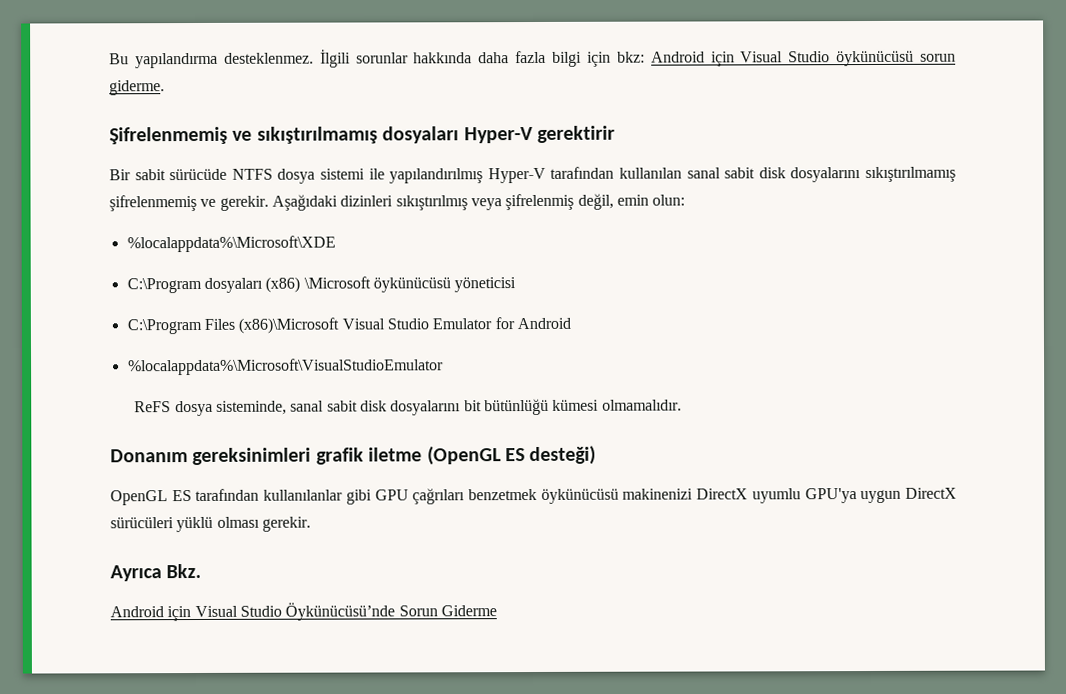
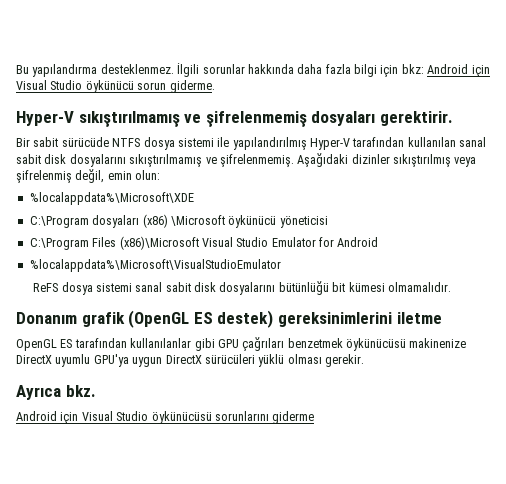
- İlgili sorunlar hakkında daha fazla bilgi için bkz: Android için Visual Studio öykünücüsü sorun giderme.
+ İlgili sorunlar hakkında daha fazla bilgi için bkz: Android için Visual Studio öykünücü sorun giderme.
- Şifrelenmemiş ve sıkıştırılmamış dosyaları Hyper-V gerektirir
+ Hyper-V sıkıştırılmamış ve şifrelenmemiş dosyaları gerektirir.
- Bir sabit sürücüde NTFS dosya sistemi ile yapılandırılmış Hyper-V tarafından kullanılan sanal sabit disk dosyalarını sıkıştırılmamış şifrelenmemiş ve gerekir. Aşağıdaki dizinleri sıkıştırılmış veya şifrelenmiş değil, emin olun:
+ Bir sabit sürücüde NTFS dosya sistemi ile yapılandırılmış Hyper-V tarafından kullanılan sanal sabit disk dosyalarını sıkıştırılmamış ve şifrelenmemiş. Aşağıdaki dizinler sıkıştırılmış veya şifrelenmiş değil, emin olun:
- C:\Program dosyaları (x86) \Microsoft öykünücüsü yöneticisi
+ C:\Program dosyaları (x86) \Microsoft öykünücü yöneticisi
- ReFS dosya sisteminde, sanal sabit disk dosyalarını bit bütünlüğü kümesi olmamalıdır.
+ ReFS dosya sistemi sanal sabit disk dosyalarını bütünlüğü bit kümesi olmamalıdır.
- Donanım gereksinimleri grafik iletme (OpenGL ES desteği)
+ Donanım grafik (OpenGL ES destek) gereksinimlerini iletme
- OpenGL ES tarafından kullanılanlar gibi GPU çağrıları benzetmek öykünücüsü makinenizi DirectX uyumlu GPU'ya uygun DirectX sürücüleri yüklü olması gerekir.
+ OpenGL ES tarafından kullanılanlar gibi GPU çağrıları benzetmek öykünücüsü makinenize DirectX uyumlu GPU'ya uygun DirectX sürücüleri yüklü olması gerekir.
- Ayrıca Bkz.
- Android için Visual Studio Öykünücüsü’nde Sorun Giderme
+ Ayrıca bkz.
+ Android için Visual Studio öykünücüsü sorunlarını giderme

